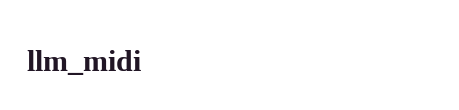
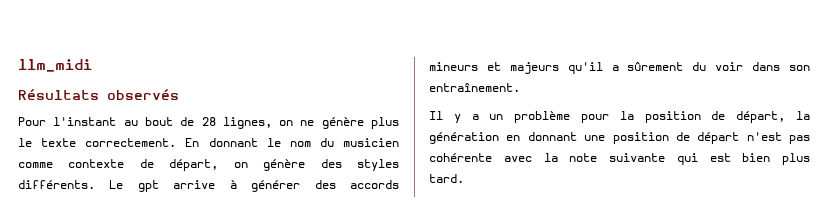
+ Résultats observés
+ Pour l'instant au bout de 28 lignes, on ne génère plus le texte correctement. En donnant le nom du musicien comme contexte de départ, on génère des styles différents. Le gpt arrive à générer des accords mineurs et majeurs qu'il a sûrement du voir dans son entraînement.
+ Il y a un problème pour la position de départ, la génération en donnant une position de départ n'est pas cohérente avec la note suivante qui est bien plus tard.

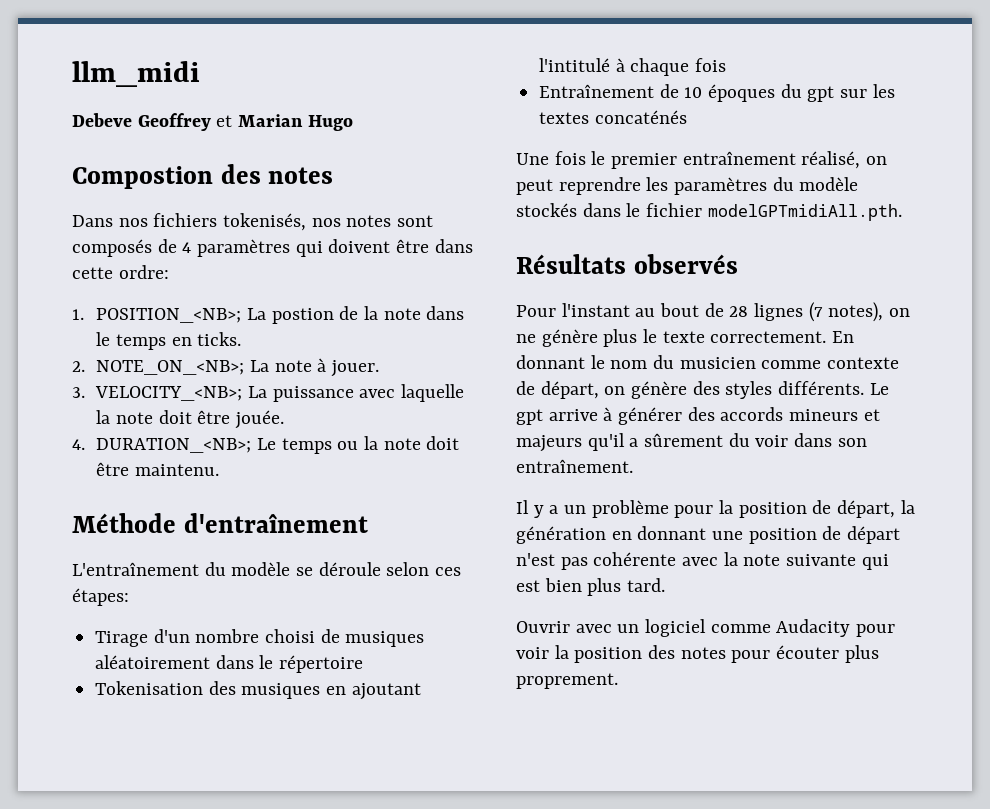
+ Debeve Geoffrey et Marian Hugo
+ Compostion des notes
+ Dans nos fichiers tokenisés, nos notes sont composés de 4 paramètres qui doivent être dans cette ordre:
+ 1. POSITION_<NB>; La postion de la note dans le temps en ticks.
+ 2. NOTE_ON_<NB>; La note à jouer.
+ 3. VELOCITY_<NB>; La puissance avec laquelle la note doit être jouée.
+ 4. DURATION_<NB>; Le temps ou la note doit être maintenu.
+ Méthode d'entraînement
+ L'entraînement du modèle se déroule selon ces étapes:
+ Tirage d'un nombre choisi de musiques aléatoirement dans le répertoire
+ Tokenisation des musiques en ajoutant l'intitulé à chaque fois
+ Entraînement de 10 époques du gpt sur les textes concaténés
+ Une fois le premier entraînement réalisé, on peut reprendre les paramètres du modèle stockés dans le fichier modelGPTmidiAll.pth.
- Pour l'instant au bout de 28 lignes, on ne génère plus le texte correctement.
+ Pour l'instant au bout de 28 lignes (7 notes), on ne génère plus le texte correctement.
+ Ouvrir avec un logiciel comme Audacity pour voir la position des notes pour écouter plus proprement.

